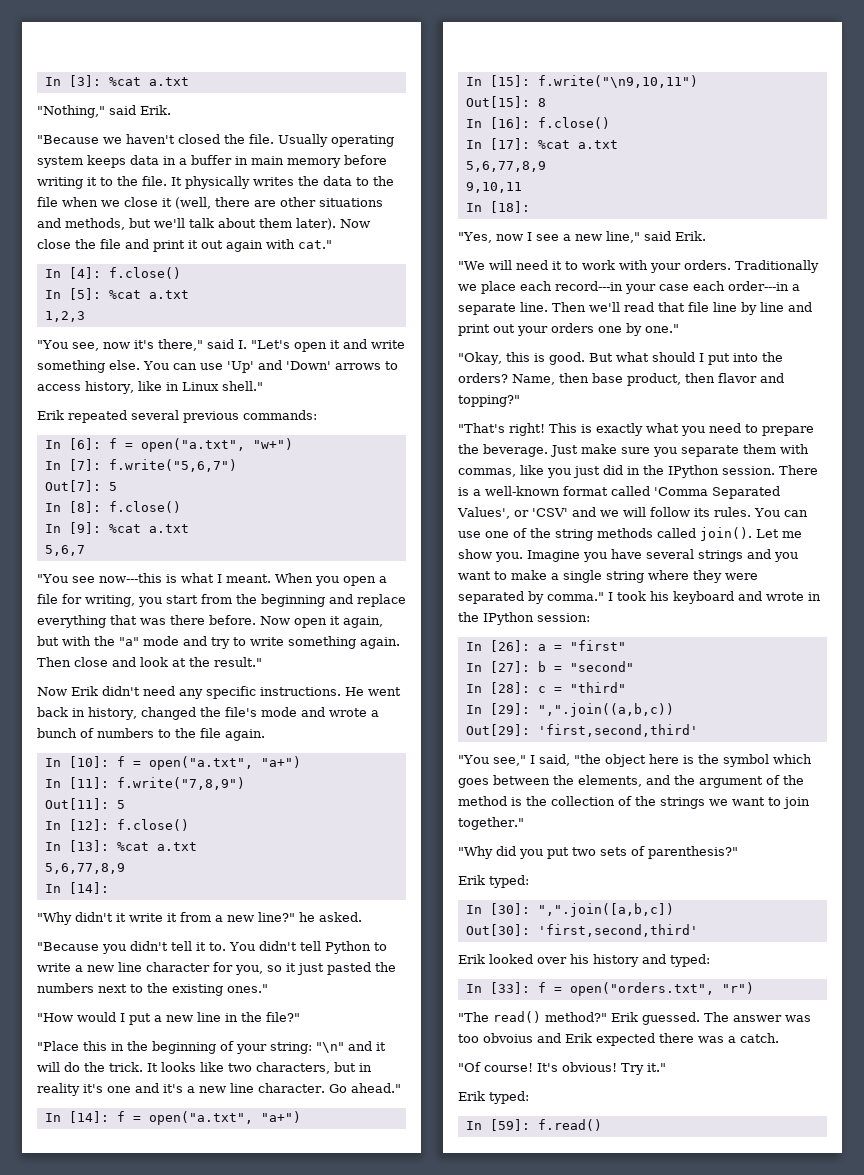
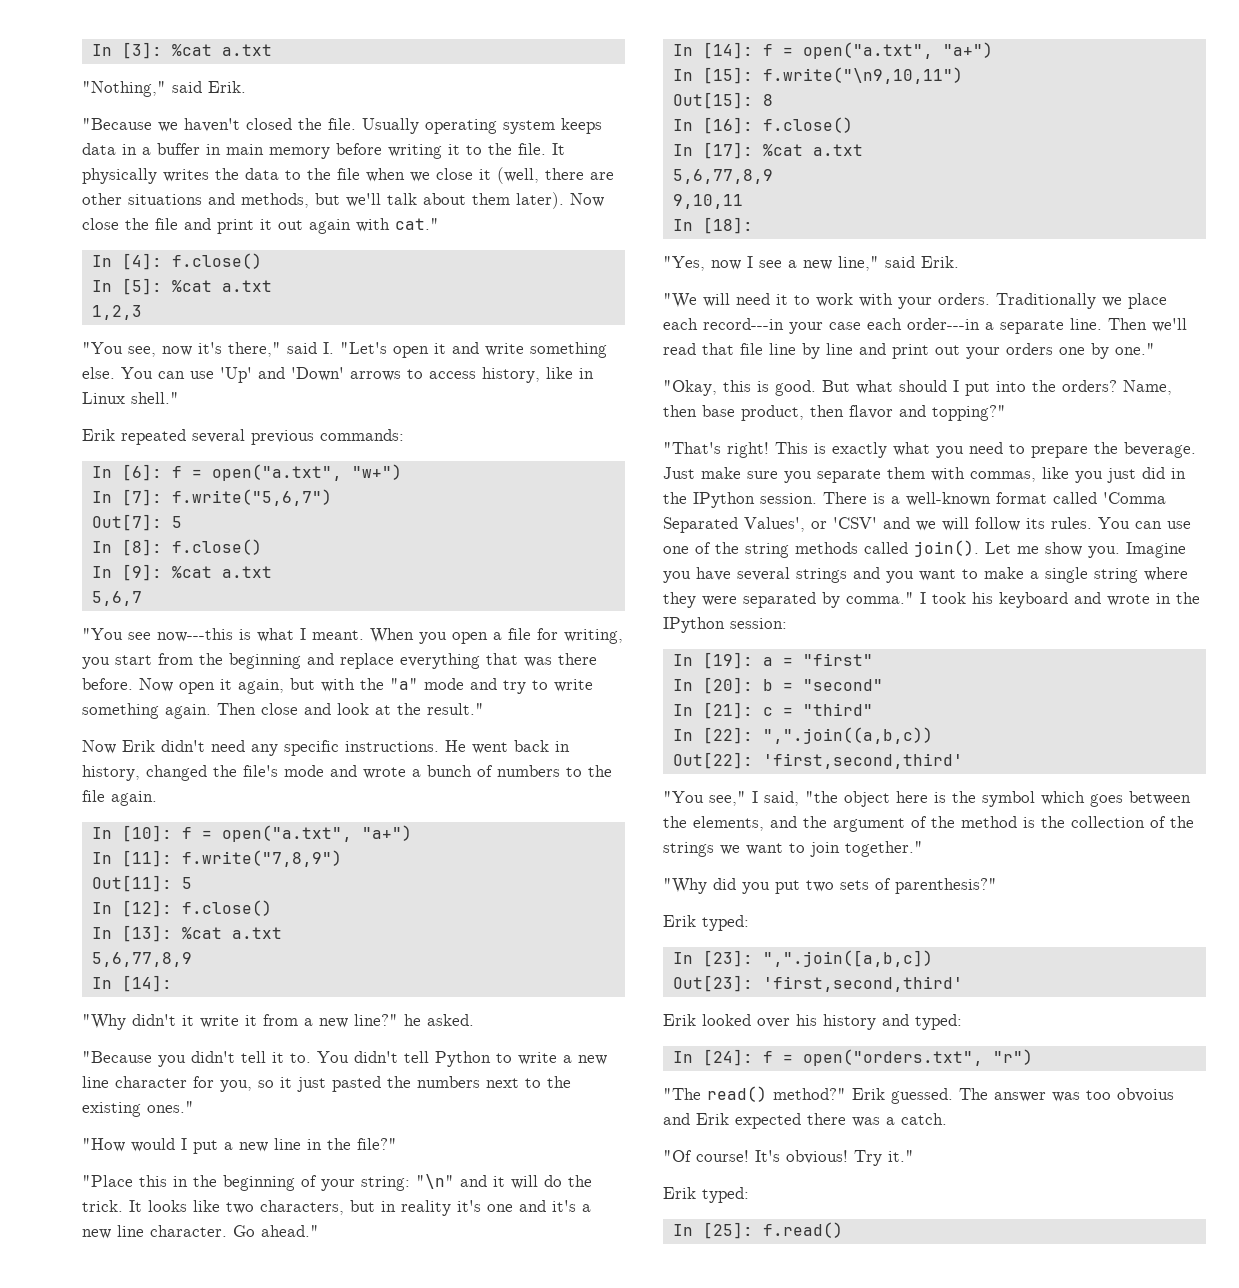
- In [26]: a = "first"
+ In [19]: a = "first"
- In [27]: b = "second"
+ In [20]: b = "second"
- In [28]: c = "third"
+ In [21]: c = "third"
- In [29]: ",".join((a,b,c))
+ In [22]: ",".join((a,b,c))
- Out[29]: 'first,second,third'
+ Out[22]: 'first,second,third'
- In [30]: ",".join([a,b,c])
+ In [23]: ",".join([a,b,c])
- Out[30]: 'first,second,third'
+ Out[23]: 'first,second,third'
- In [33]: f = open("orders.txt", "r")
+ In [24]: f = open("orders.txt", "r")
- In [59]: f.read()
+ In [25]: f.read()

